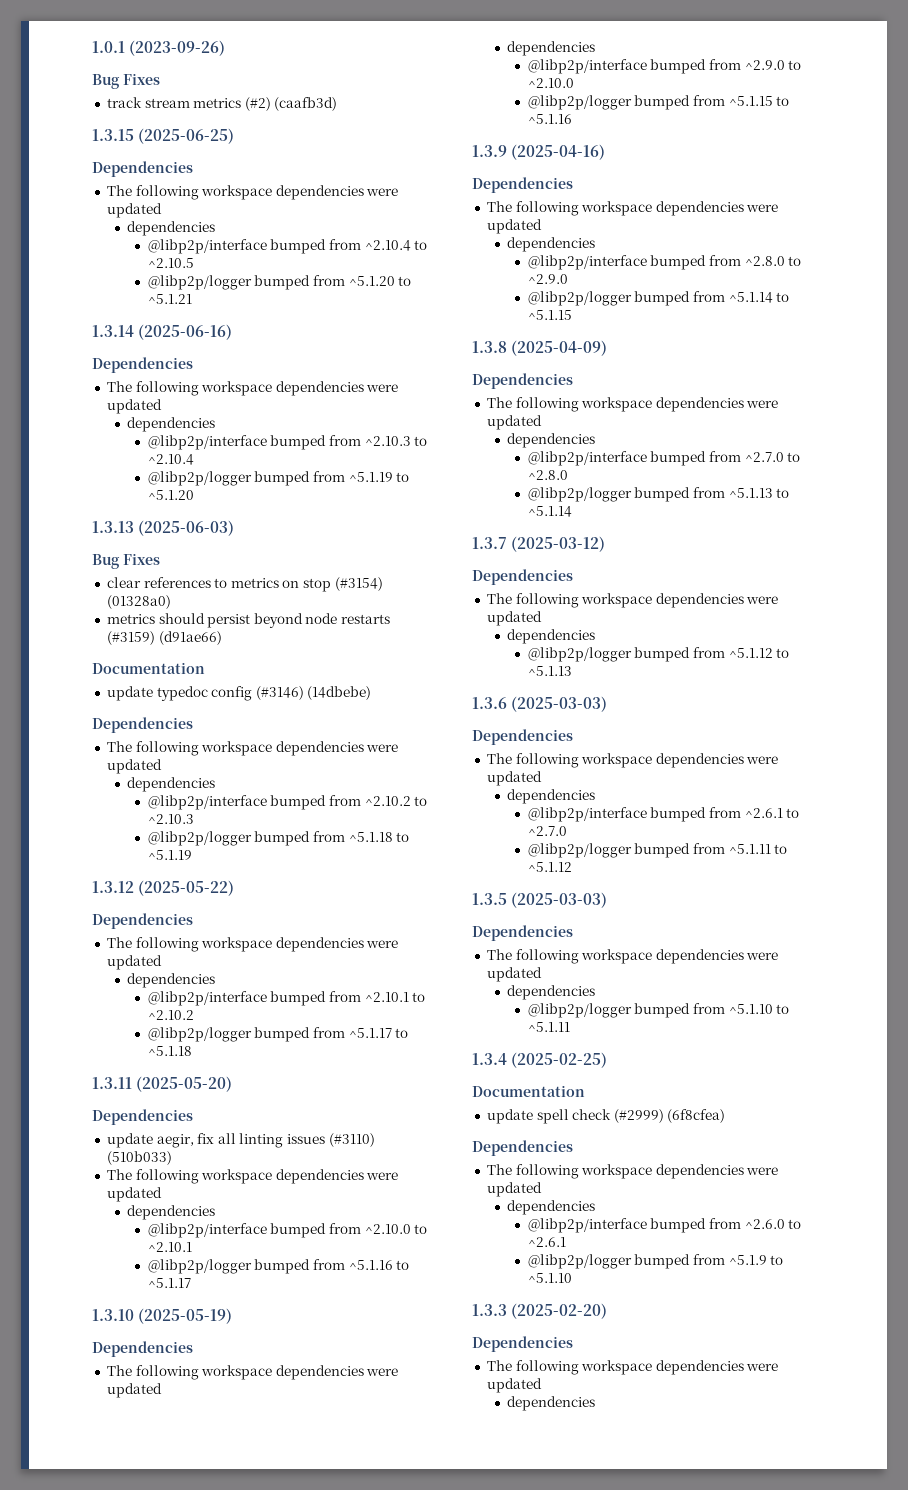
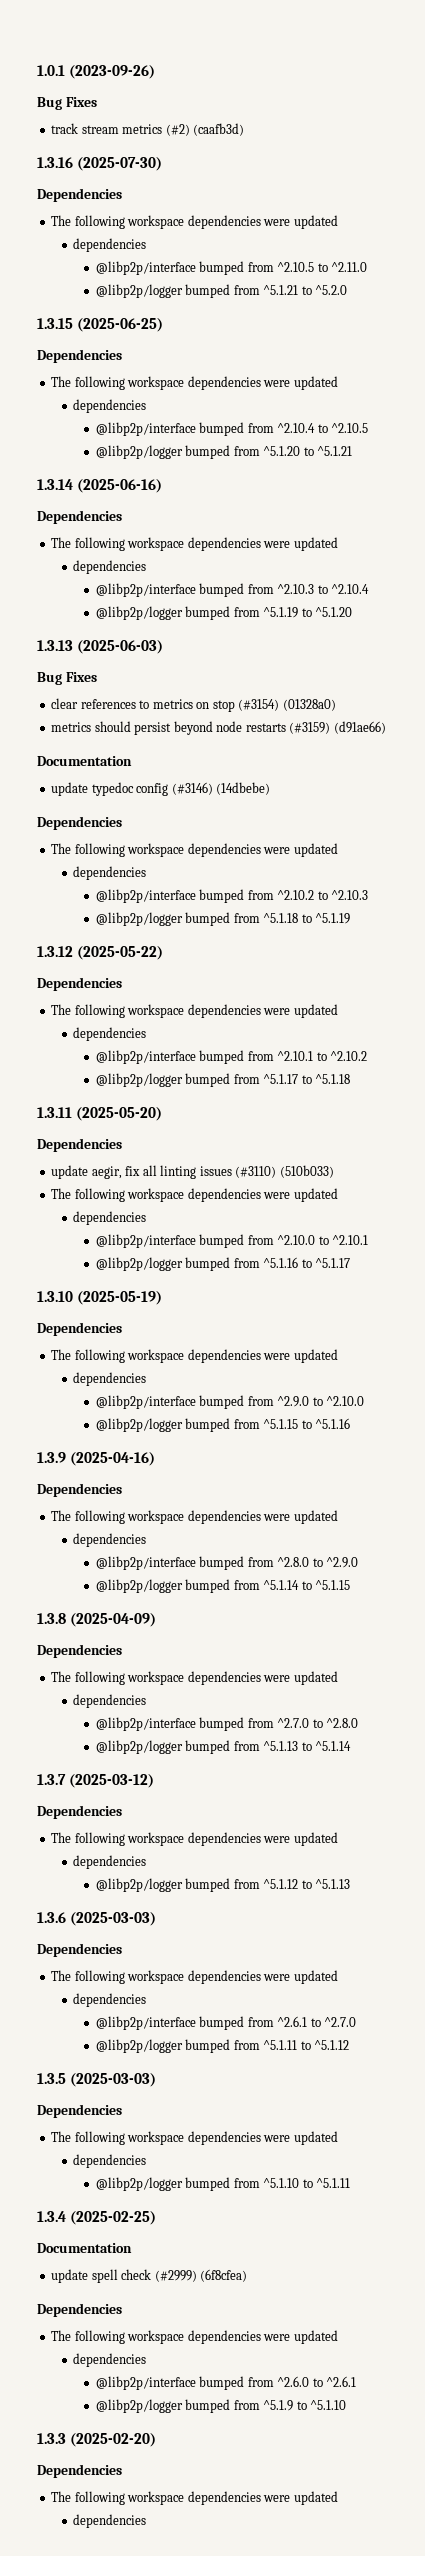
+ 1.3.16 (2025-07-30)
+ Dependencies
+ The following workspace dependencies were updated
+ dependencies
+ @libp2p/interface bumped from ^2.10.5 to ^2.11.0
+ @libp2p/logger bumped from ^5.1.21 to ^5.2.0

